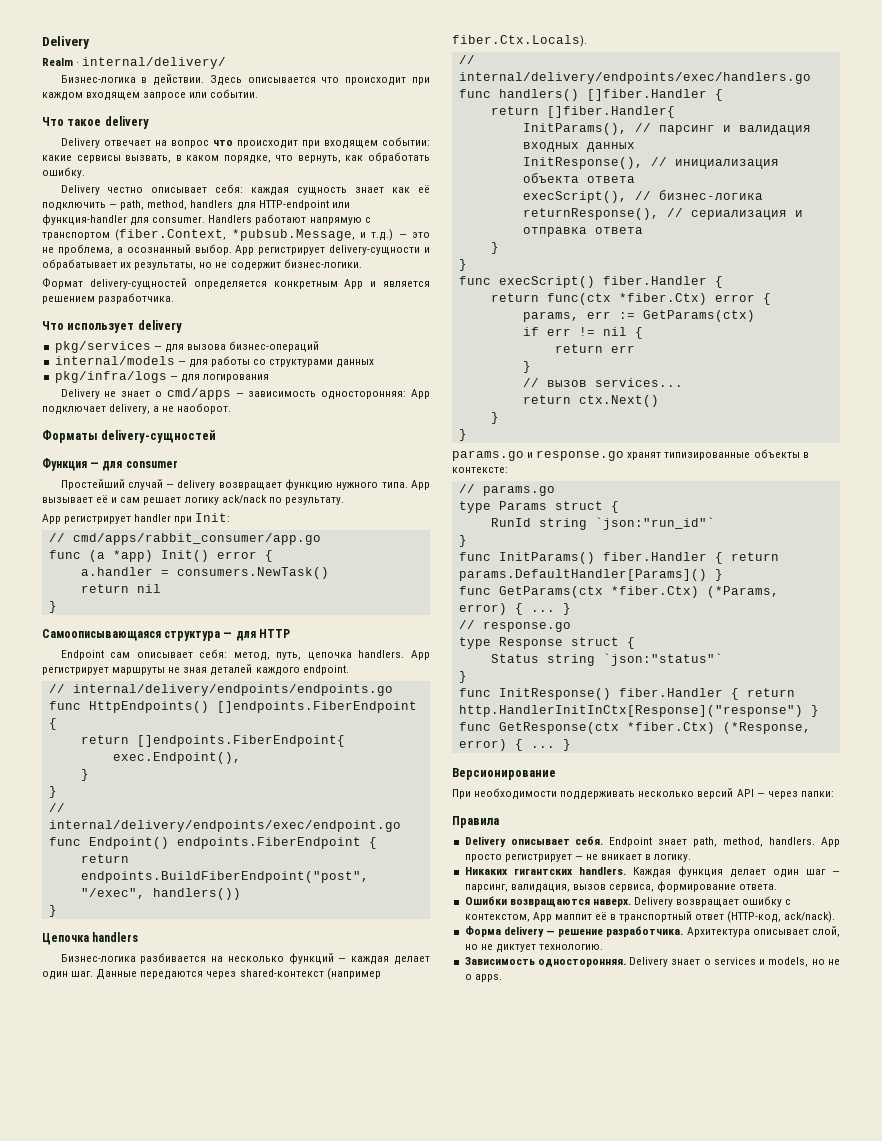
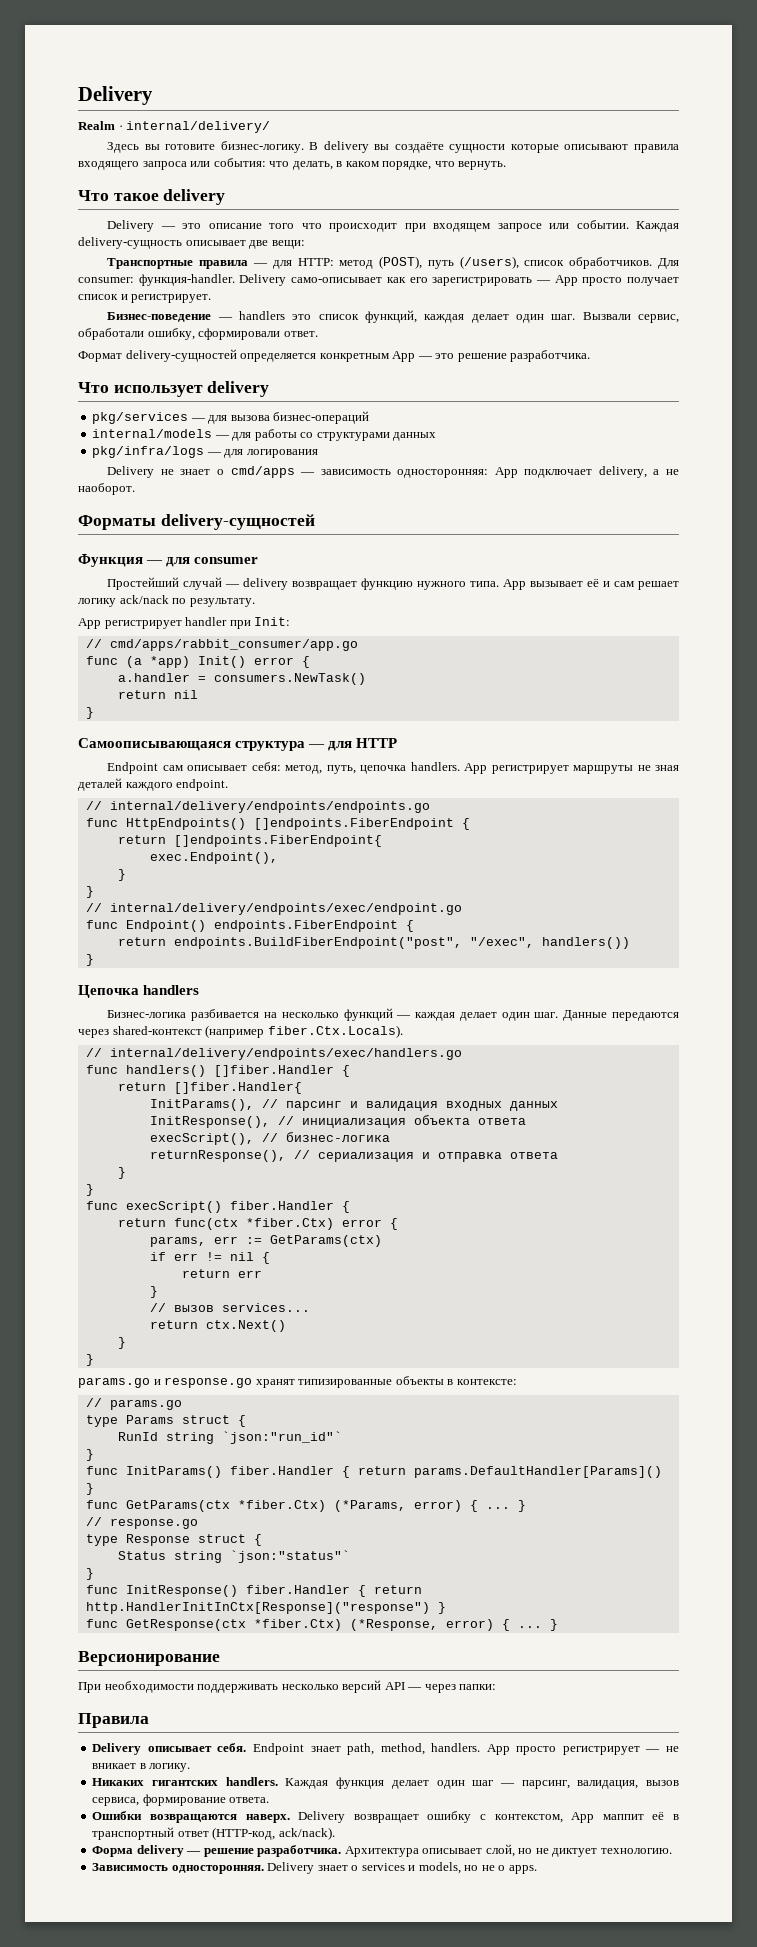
- Бизнес-логика в действии. Здесь описывается что происходит при каждом входящем запросе или событии.
+ Здесь вы готовите бизнес-логику. В delivery вы создаёте сущности которые описывают правила входящего запроса или события: что делать, в каком порядке, что вернуть.
  Что такое delivery
- Delivery отвечает на вопрос что происходит при входящем событии: какие сервисы вызвать, в каком порядке, что вернуть, как обработать ошибку.
- Delivery честно описывает себя: каждая сущность знает как её подключить — path, method, handlers для HTTP-endpoint или функция-handler для consumer. Handlers работают напрямую с транспортом (fiber.Context, *pubsub.Message, и т.д.) — это не проблема, а осознанный выбор. App регистрирует delivery-сущности и обрабатывает их результаты, но не содержит бизнес-логики.
+ Delivery — это описание того что происходит при входящем запросе или событии. Каждая delivery-сущность описывает две вещи:
+ Транспортные правила — для HTTP: метод (POST), путь (/users), список обработчиков. Для consumer: функция-handler. Delivery само-описывает как его зарегистрировать — App просто получает список и регистрирует.
+ Бизнес-поведение — handlers это список функций, каждая делает один шаг. Вызвали сервис, обработали ошибку, сформировали ответ.
- Формат delivery-сущностей определяется конкретным App и является решением разработчика.
+ Формат delivery-сущностей определяется конкретным App — это решение разработчика.

